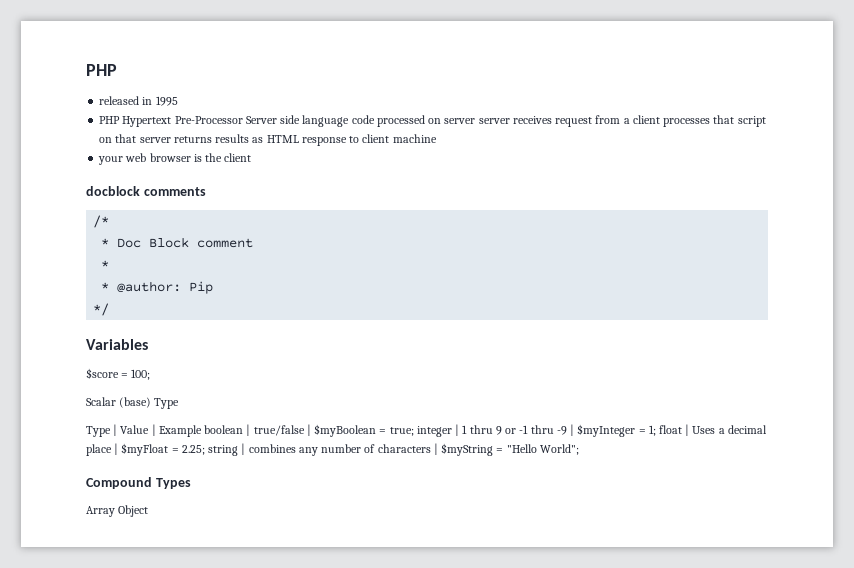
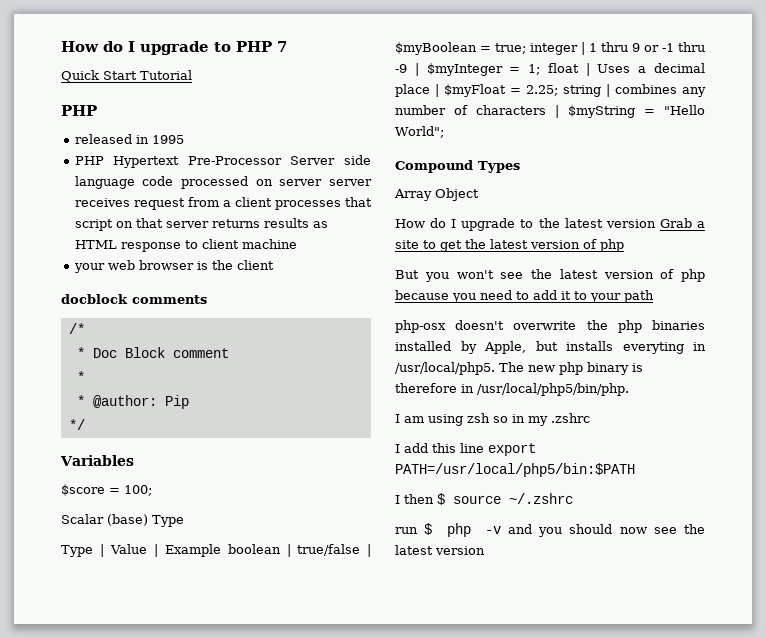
+ How do I upgrade to PHP 7
+ Quick Start Tutorial
+ How do I upgrade to the latest version Grab a site to get the latest version of php
+ But you won't see the latest version of php because you need to add it to your path
+ php-osx doesn't overwrite the php binaries installed by Apple, but installs everyting in /usr/local/php5. The new php binary is therefore in /usr/local/php5/bin/php.
+ I am using zsh so in my .zshrc
+ I add this line export PATH=/usr/local/php5/bin:$PATH
+ I then $ source ~/.zshrc
+ run $ php -v and you should now see the latest version

